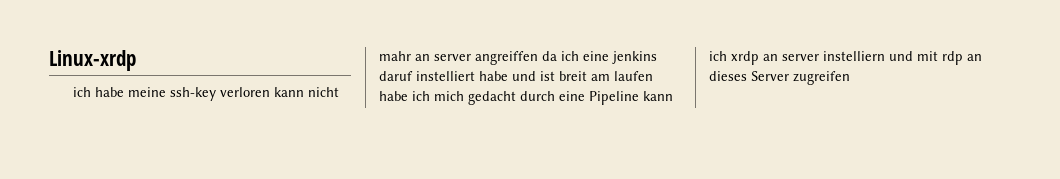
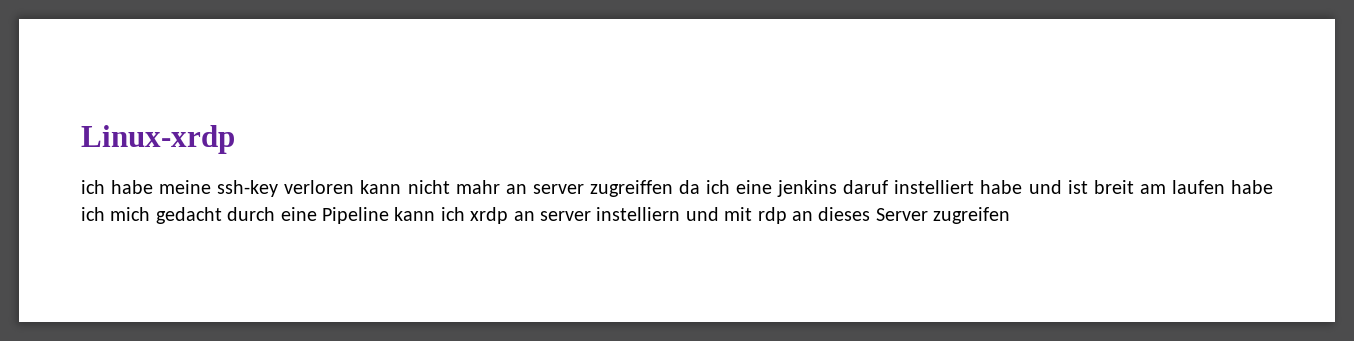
- ich habe meine ssh-key verloren kann nicht mahr an server angreiffen da ich eine jenkins daruf instelliert habe und ist breit am laufen habe ich mich gedacht durch eine Pipeline kann ich xrdp an server instelliern und mit rdp an dieses Server zugreifen
+ ich habe meine ssh-key verloren kann nicht mahr an server zugreiffen da ich eine jenkins daruf instelliert habe und ist breit am laufen habe ich mich gedacht durch eine Pipeline kann ich xrdp an server instelliern und mit rdp an dieses Server zugreifen

